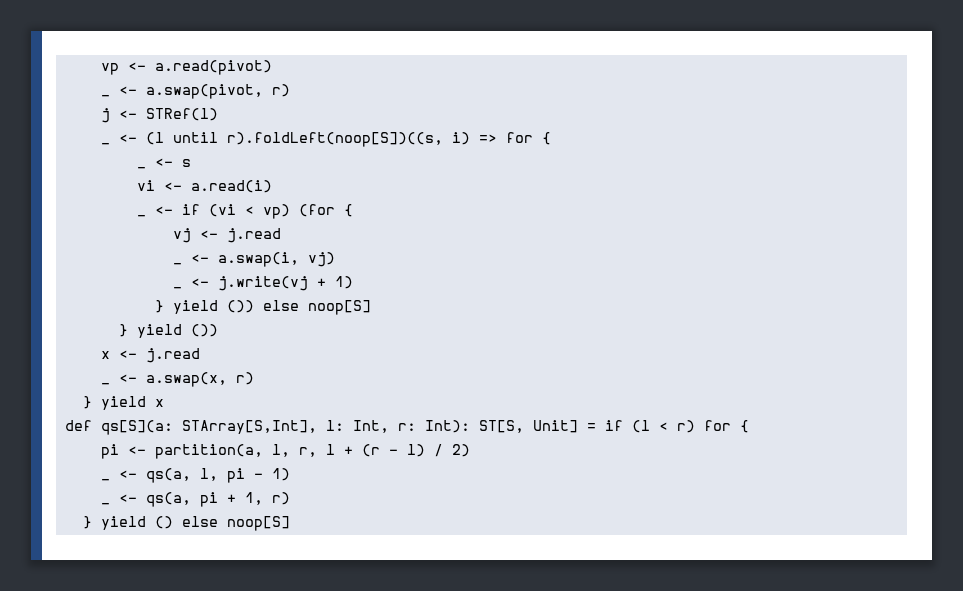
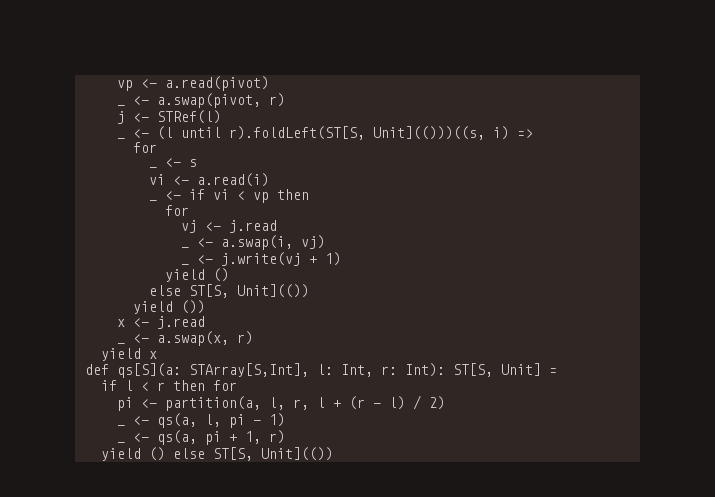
- _ <- (l until r).foldLeft(noop[S])((s, i) => for {
+ _ <- (l until r).foldLeft(ST[S, Unit](()))((s, i) =>
+ for
- _ <- if (vi < vp) (for {
+ _ <- if vi < vp then
+ for
  _ <- j.write(vj + 1)
- } yield ()) else noop[S]
- } yield ())
+ yield ()
+ else ST[S, Unit](())
+ yield ())
- } yield x
+ yield x
- def qs[S](a: STArray[S,Int], l: Int, r: Int): ST[S, Unit] = if (l < r) for {
+ def qs[S](a: STArray[S,Int], l: Int, r: Int): ST[S, Unit] =
+ if l < r then for
- } yield () else noop[S]
+ yield () else ST[S, Unit](())

